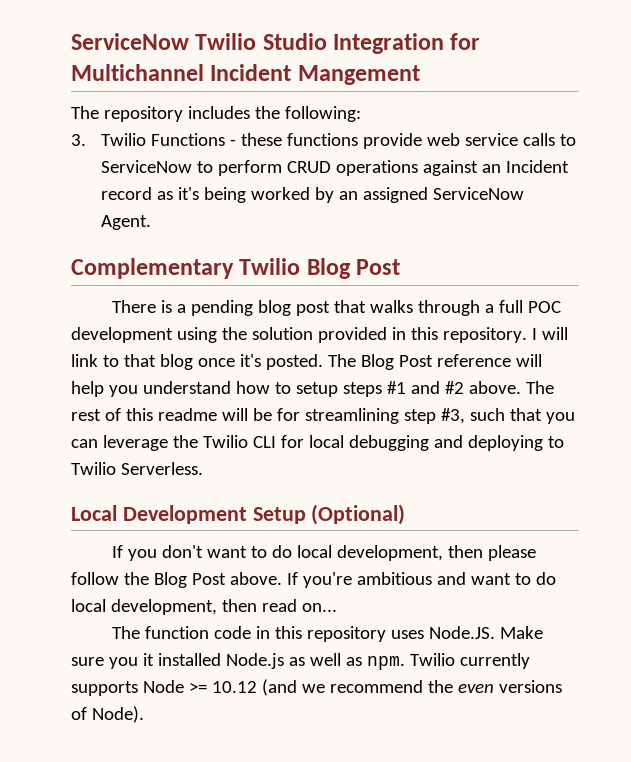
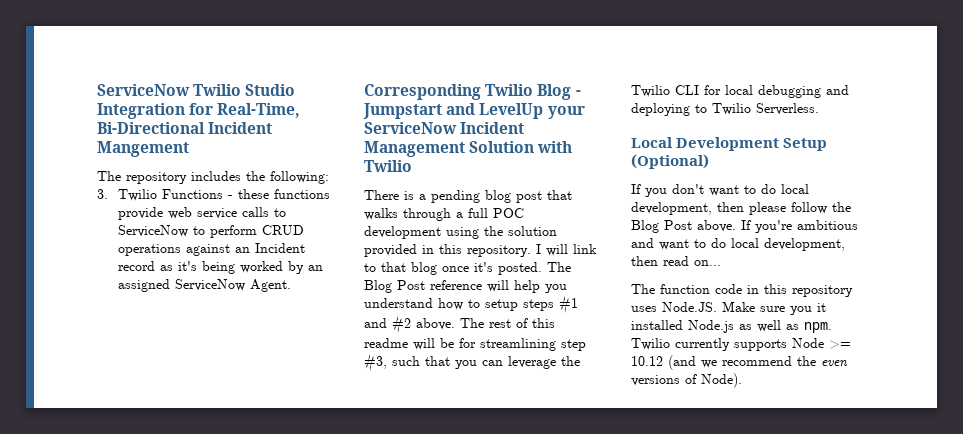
- ServiceNow Twilio Studio Integration for Multichannel Incident Mangement
+ ServiceNow Twilio Studio Integration for Real-Time, Bi-Directional Incident Mangement
- Complementary Twilio Blog Post
+ Corresponding Twilio Blog - Jumpstart and LevelUp your ServiceNow Incident Management Solution with Twilio

